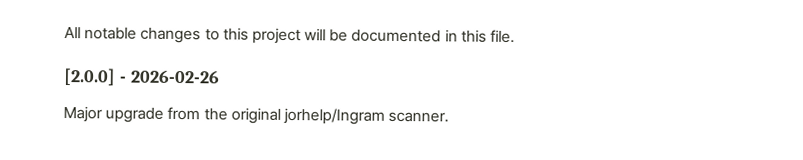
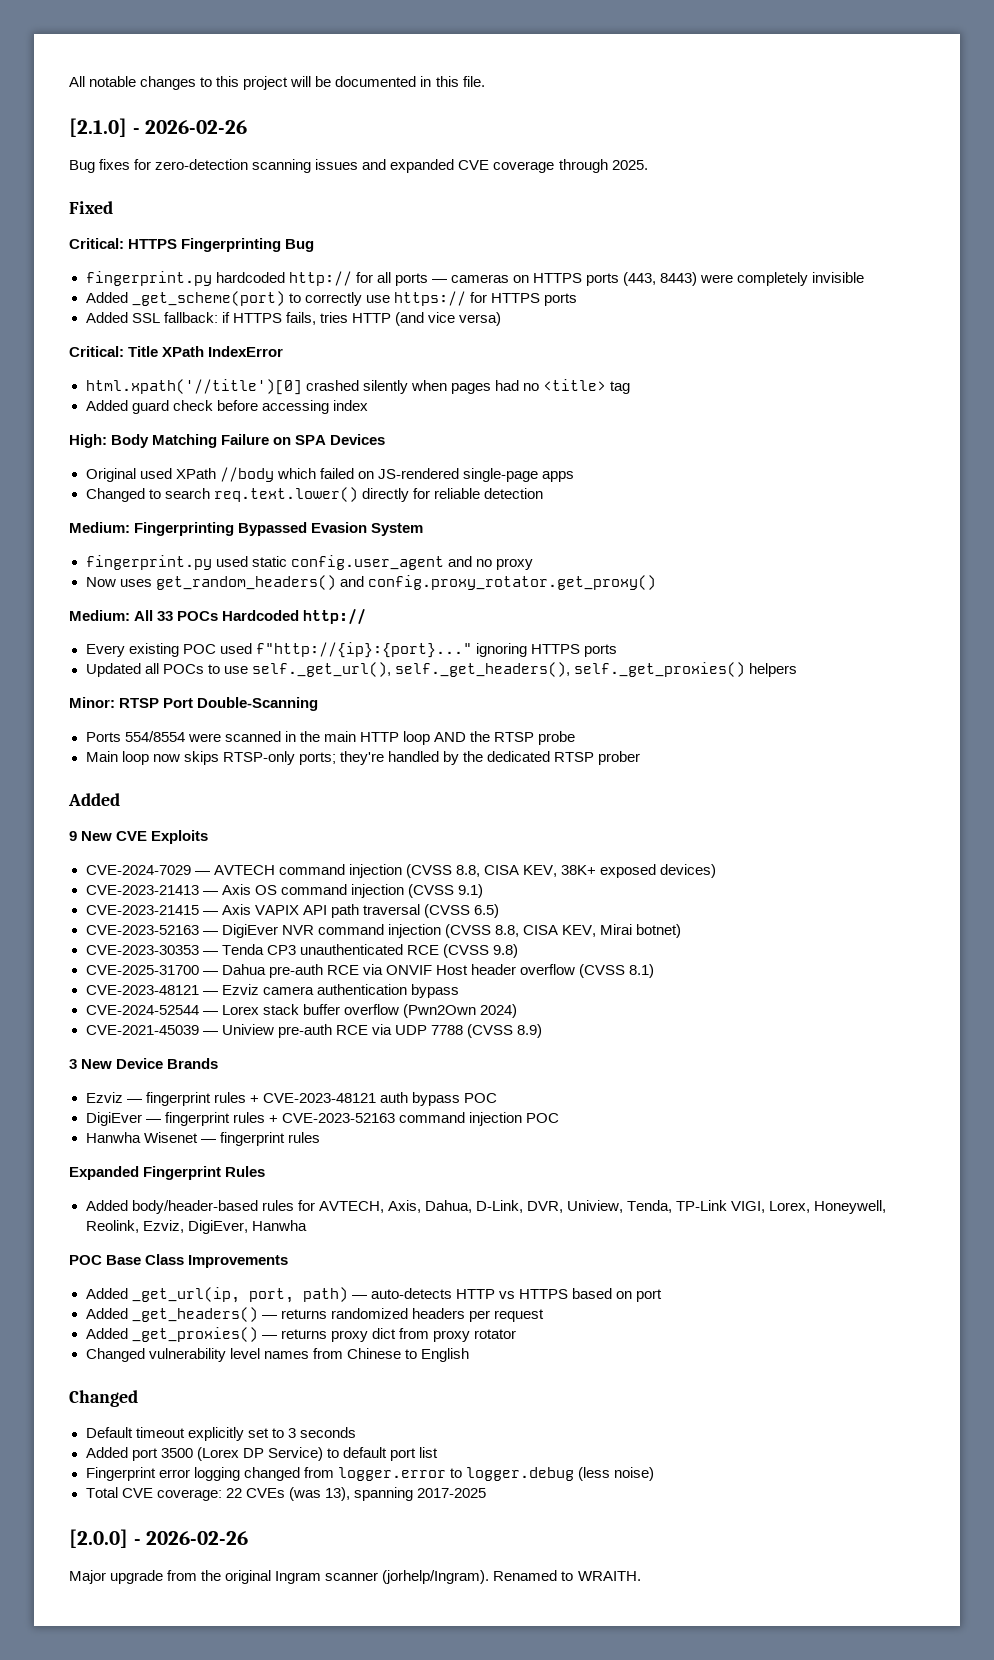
+ [2.1.0] - 2026-02-26
+ Bug fixes for zero-detection scanning issues and expanded CVE coverage through 2025.
+ Fixed
+ Critical: HTTPS Fingerprinting Bug
+ fingerprint.py hardcoded http:// for all ports — cameras on HTTPS ports (443, 8443) were completely invisible
+ Added _get_scheme(port) to correctly use https:// for HTTPS ports
+ Added SSL fallback: if HTTPS fails, tries HTTP (and vice versa)
+ Critical: Title XPath IndexError
+ html.xpath('//title')[0] crashed silently when pages had no <title> tag
+ Added guard check before accessing index
+ High: Body Matching Failure on SPA Devices
+ Original used XPath //body which failed on JS-rendered single-page apps
+ Changed to search req.text.lower() directly for reliable detection
+ Medium: Fingerprinting Bypassed Evasion System
+ fingerprint.py used static config.user_agent and no proxy
+ Now uses get_random_headers() and config.proxy_rotator.get_proxy()
+ Medium: All 33 POCs Hardcoded http://
+ Every existing POC used f"http://{ip}:{port}..." ignoring HTTPS ports
+ Updated all POCs to use self._get_url(), self._get_headers(), self._get_proxies() helpers
+ Minor: RTSP Port Double-Scanning
+ Ports 554/8554 were scanned in the main HTTP loop AND the RTSP probe
+ Main loop now skips RTSP-only ports; they're handled by the dedicated RTSP prober
+ Added
+ 9 New CVE Exploits
+ CVE-2024-7029 — AVTECH command injection (CVSS 8.8, CISA KEV, 38K+ exposed devices)
+ CVE-2023-21413 — Axis OS command injection (CVSS 9.1)
+ CVE-2023-21415 — Axis VAPIX API path traversal (CVSS 6.5)
+ CVE-2023-52163 — DigiEver NVR command injection (CVSS 8.8, CISA KEV, Mirai botnet)
+ CVE-2023-30353 — Tenda CP3 unauthenticated RCE (CVSS 9.8)
+ CVE-2025-31700 — Dahua pre-auth RCE via ONVIF Host header overflow (CVSS 8.1)
+ CVE-2023-48121 — Ezviz camera authentication bypass
+ CVE-2024-52544 — Lorex stack buffer overflow (Pwn2Own 2024)
+ CVE-2021-45039 — Uniview pre-auth RCE via UDP 7788 (CVSS 8.9)
+ 3 New Device Brands
+ Ezviz — fingerprint rules + CVE-2023-48121 auth bypass POC
+ DigiEver — fingerprint rules + CVE-2023-52163 command injection POC
+ Hanwha Wisenet — fingerprint rules
+ Expanded Fingerprint Rules
+ Added body/header-based rules for AVTECH, Axis, Dahua, D-Link, DVR, Uniview, Tenda, TP-Link VIGI, Lorex, Honeywell, Reolink, Ezviz, DigiEver, Hanwha
+ POC Base Class Improvements
+ Added _get_url(ip, port, path) — auto-detects HTTP vs HTTPS based on port
+ Added _get_headers() — returns randomized headers per request
+ Added _get_proxies() — returns proxy dict from proxy rotator
+ Changed vulnerability level names from Chinese to English
+ Changed
+ Default timeout explicitly set to 3 seconds
+ Added port 3500 (Lorex DP Service) to default port list
+ Fingerprint error logging changed from logger.error to logger.debug (less noise)
+ Total CVE coverage: 22 CVEs (was 13), spanning 2017-2025
- Major upgrade from the original jorhelp/Ingram scanner.
+ Major upgrade from the original Ingram scanner (jorhelp/Ingram). Renamed to WRAITH.

